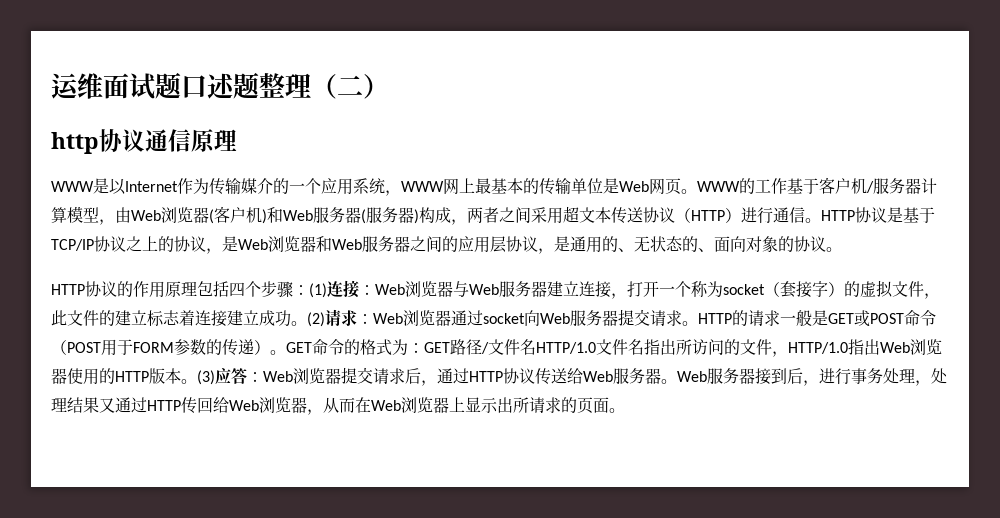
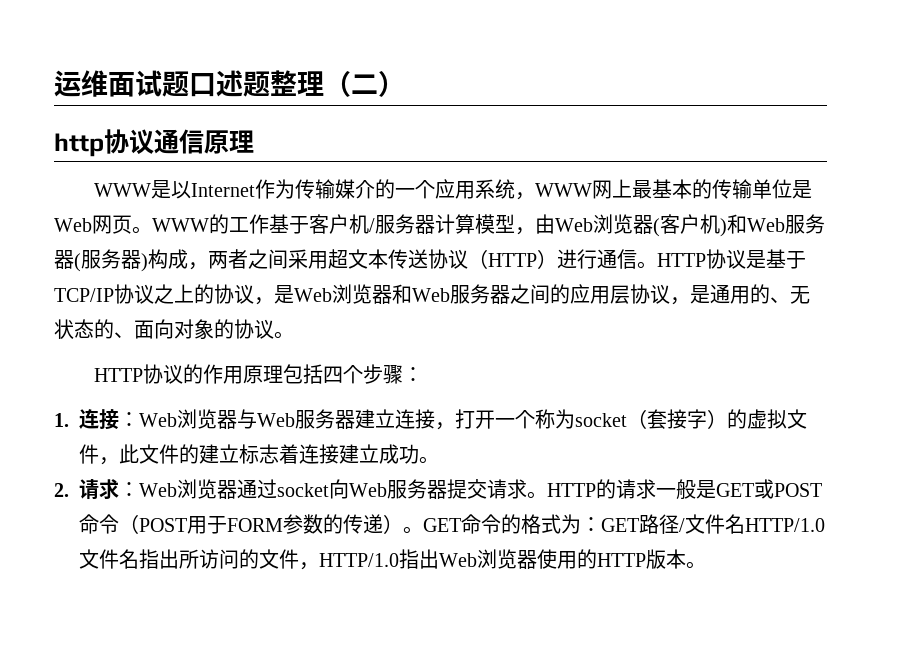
- HTTP协议的作用原理包括四个步骤：(1)连接：Web浏览器与Web服务器建立连接，打开一个称为socket（套接字）的虚拟文件，此文件的建立标志着连接建立成功。(2)请求：Web浏览器通过socket向Web服务器提交请求。
+ HTTP协议的作用原理包括四个步骤：
+ 1.连接：Web浏览器与Web服务器建立连接，打开一个称为socket（套接字）的虚拟文件，此文件的建立标志着连接建立成功。
+ 2.请求：Web浏览器通过socket向Web服务器提交请求。
- (3)应答：Web浏览器提交请求后，通过HTTP协议传送给Web服务器。Web服务器接到后，进行事务处理，处理结果又通过HTTP传回给Web浏览器，从而在Web浏览器上显示出所请求的页面。

